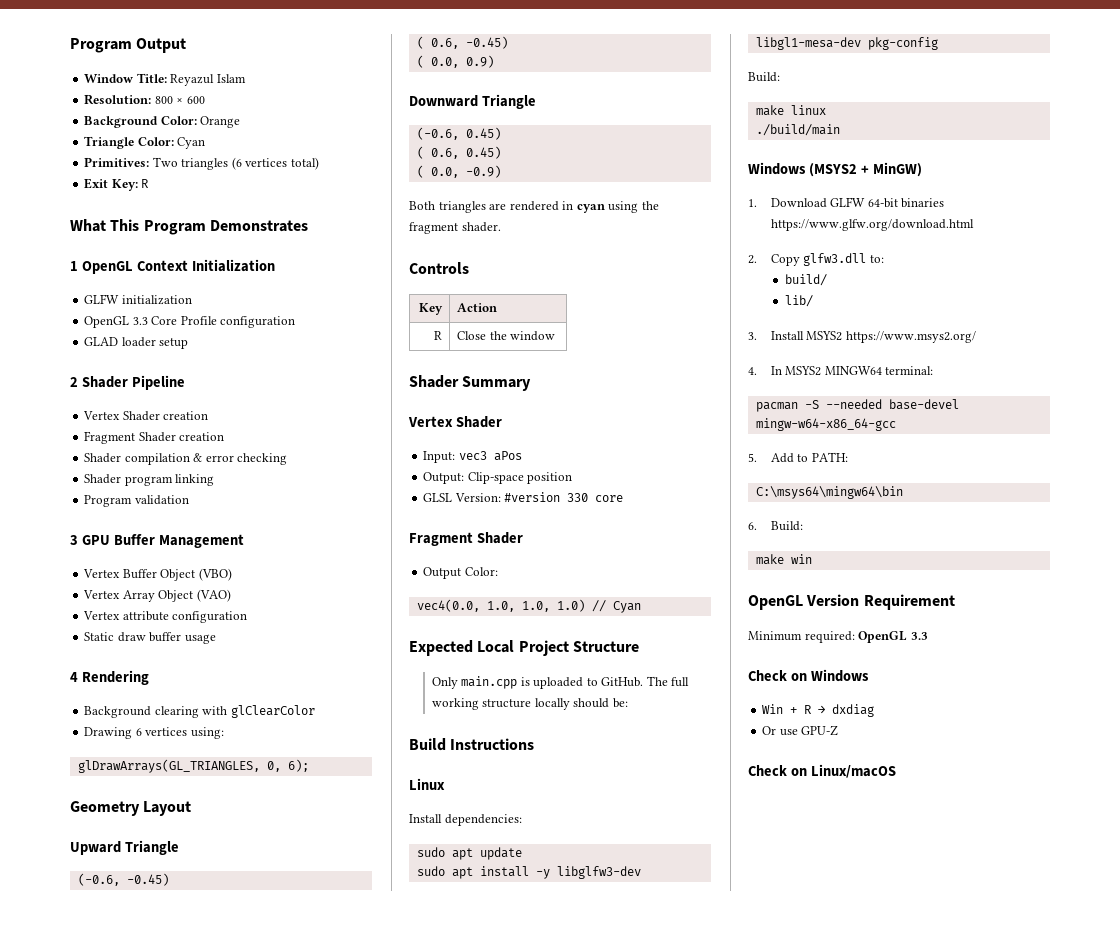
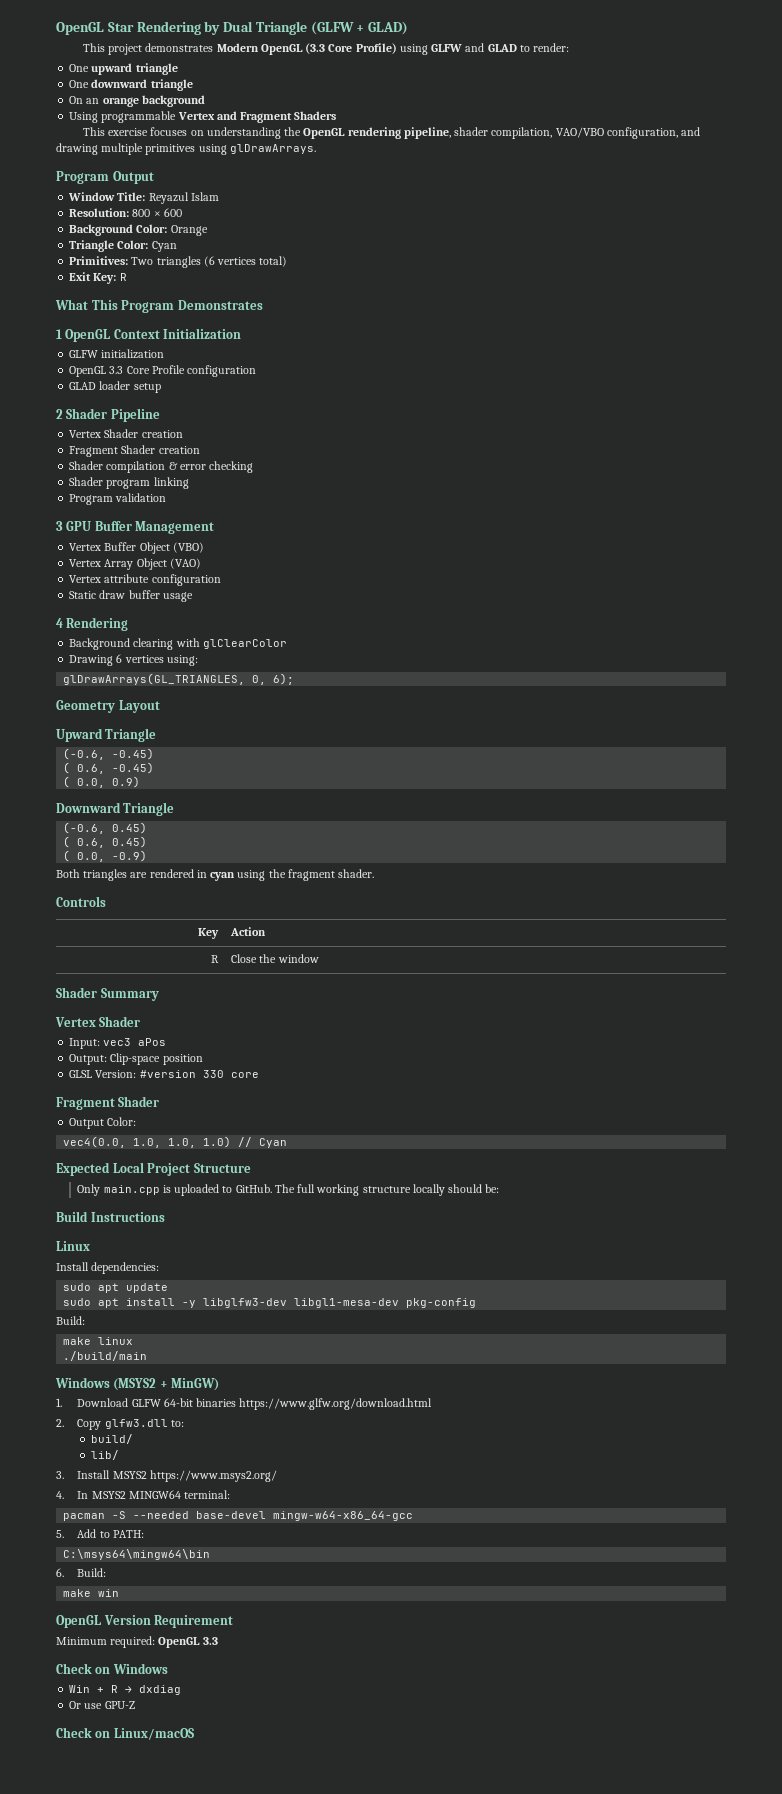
+ OpenGL Star Rendering by Dual Triangle (GLFW + GLAD)
+ This project demonstrates Modern OpenGL (3.3 Core Profile) using GLFW and GLAD to render:
+ One upward triangle
+ One downward triangle
+ On an orange background
+ Using programmable Vertex and Fragment Shaders
+ This exercise focuses on understanding the OpenGL rendering pipeline, shader compilation, VAO/VBO configuration, and drawing multiple primitives using glDrawArrays.

